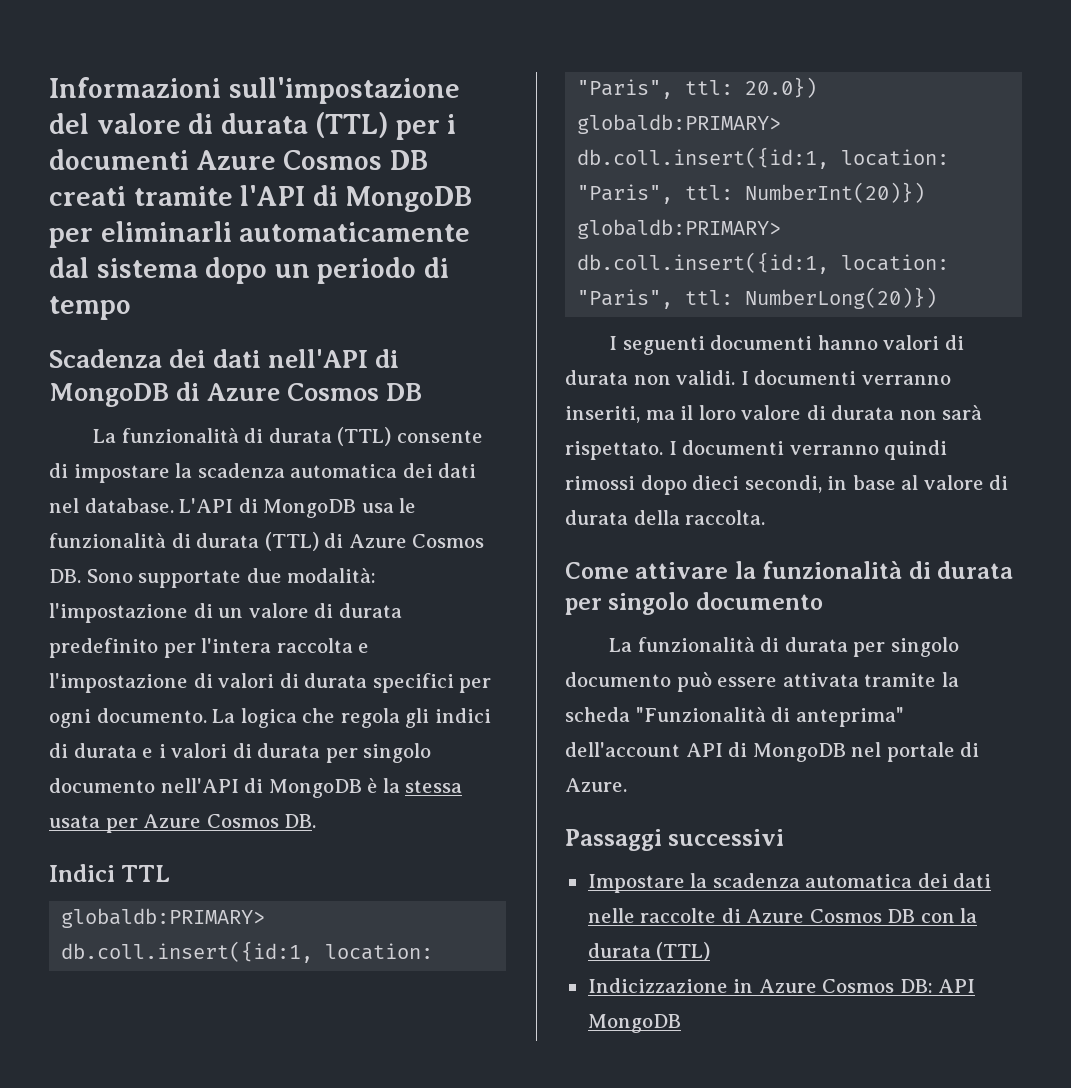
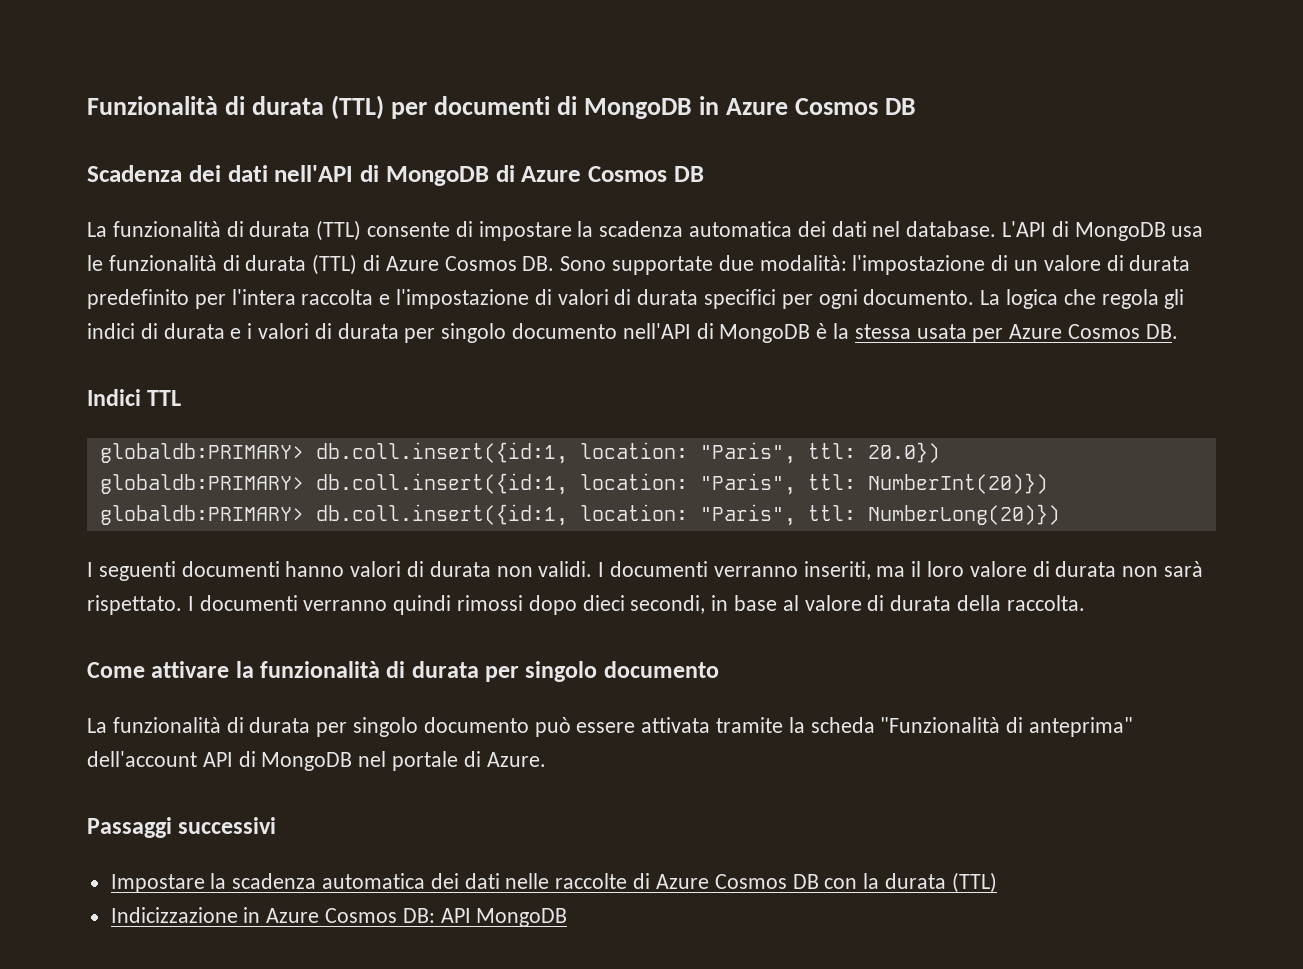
- Informazioni sull'impostazione del valore di durata (TTL) per i documenti Azure Cosmos DB creati tramite l'API di MongoDB per eliminarli automaticamente dal sistema dopo un periodo di tempo
+ Funzionalità di durata (TTL) per documenti di MongoDB in Azure Cosmos DB

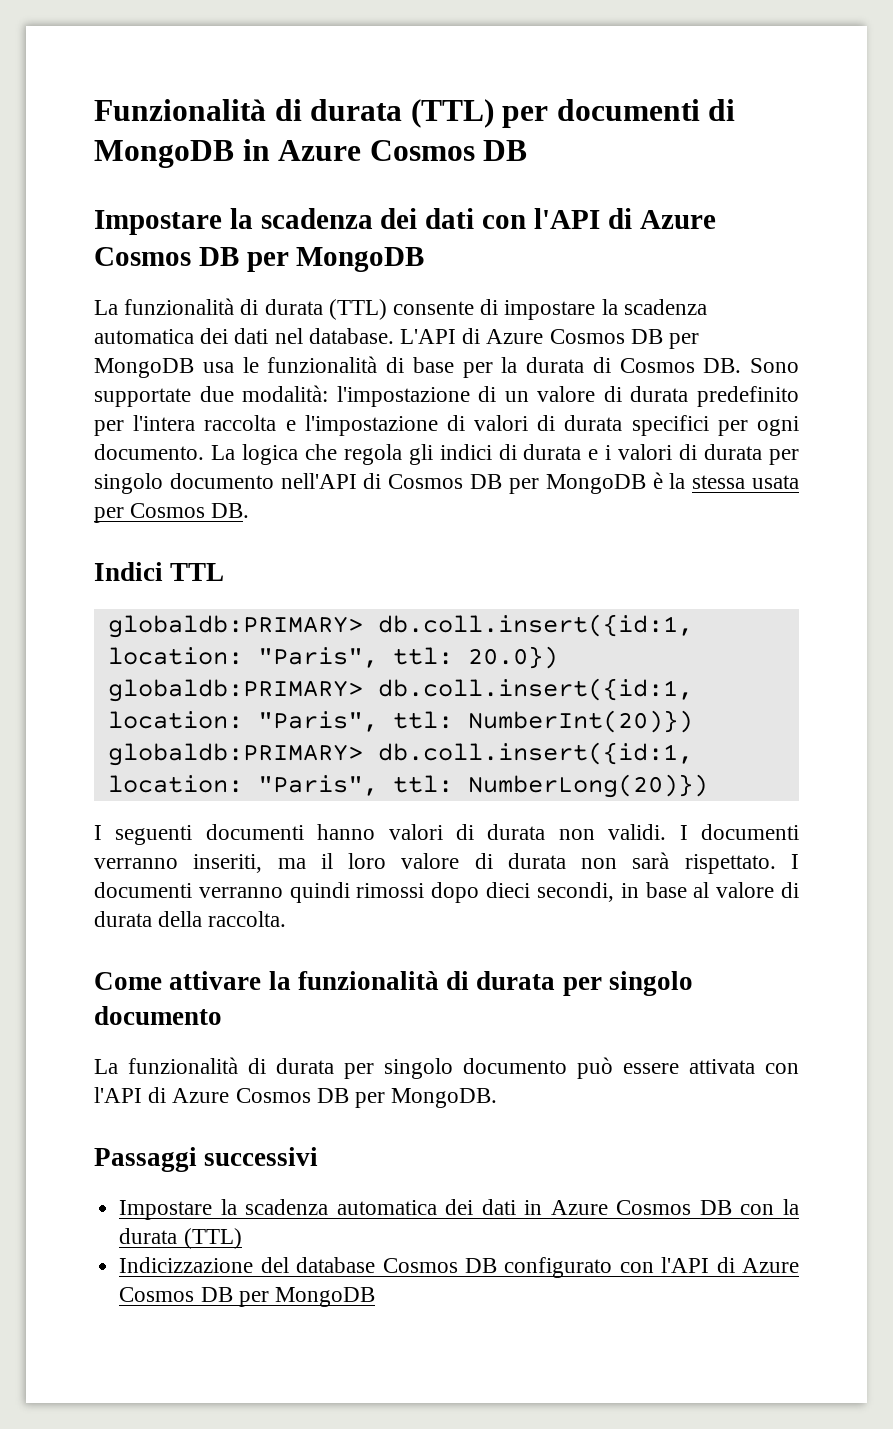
- Scadenza dei dati nell'API di MongoDB di Azure Cosmos DB
+ Impostare la scadenza dei dati con l'API di Azure Cosmos DB per MongoDB
- L'API di MongoDB usa le funzionalità di durata (TTL) di Azure Cosmos DB. Sono supportate due modalità: l'impostazione di un valore di durata predefinito per l'intera raccolta e l'impostazione di valori di durata specifici per ogni documento.
+ L'API di Azure Cosmos DB per MongoDB usa le funzionalità di base per la durata di Cosmos DB. Sono supportate due modalità: l'impostazione di un valore di durata predefinito per l'intera raccolta e l'impostazione di valori di durata specifici per ogni documento.
- La logica che regola gli indici di durata e i valori di durata per singolo documento nell'API di MongoDB è la stessa usata per Azure Cosmos DB.
+ La logica che regola gli indici di durata e i valori di durata per singolo documento nell'API di Cosmos DB per MongoDB è la stessa usata per Cosmos DB.
- La funzionalità di durata per singolo documento può essere attivata tramite la scheda "Funzionalità di anteprima" dell'account API di MongoDB nel portale di Azure.
+ La funzionalità di durata per singolo documento può essere attivata con l'API di Azure Cosmos DB per MongoDB.
- Impostare la scadenza automatica dei dati nelle raccolte di Azure Cosmos DB con la durata (TTL)
+ Impostare la scadenza automatica dei dati in Azure Cosmos DB con la durata (TTL)
- Indicizzazione in Azure Cosmos DB: API MongoDB
+ Indicizzazione del database Cosmos DB configurato con l'API di Azure Cosmos DB per MongoDB

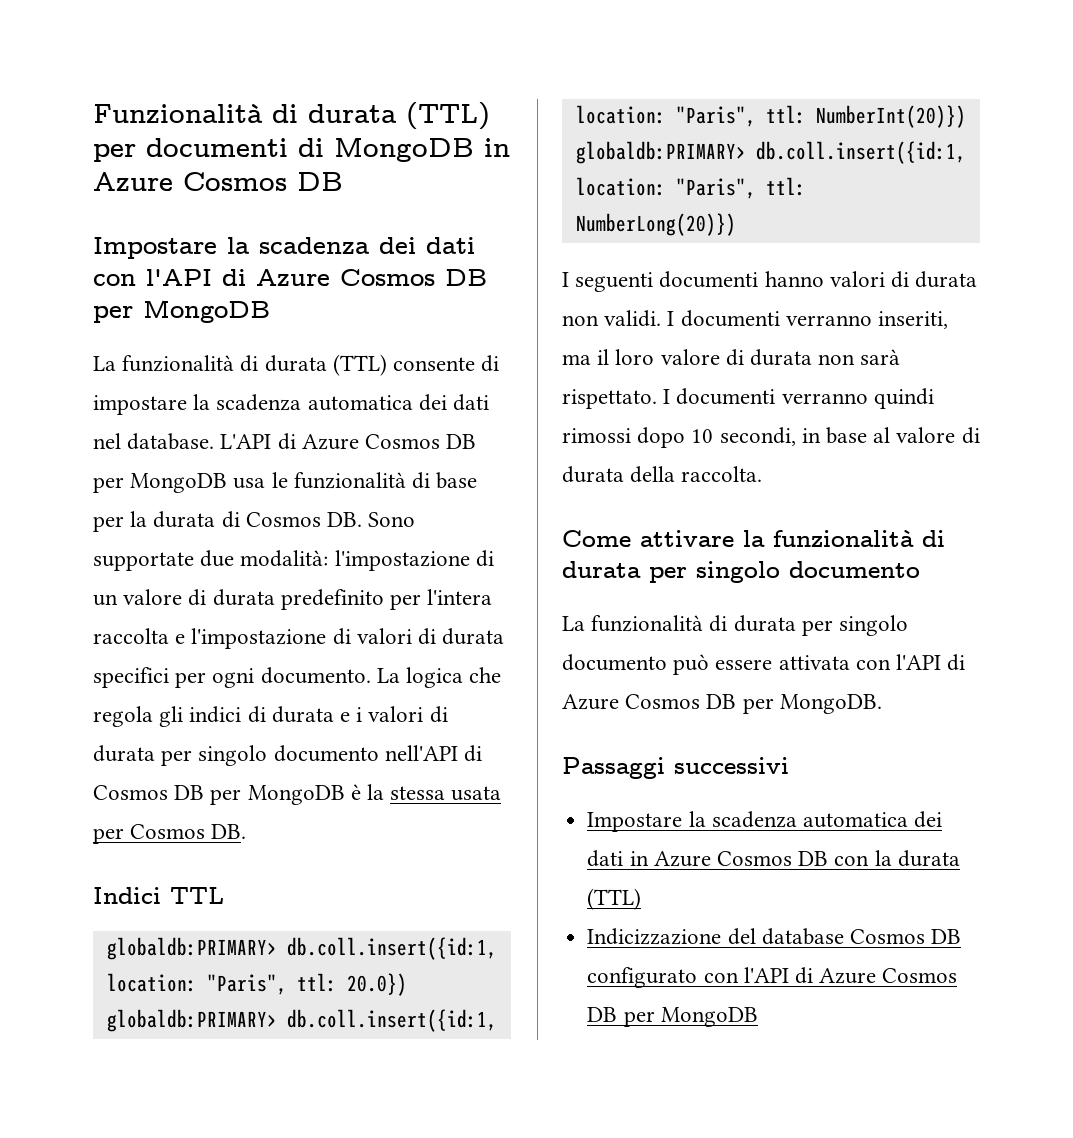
- I documenti verranno quindi rimossi dopo dieci secondi, in base al valore di durata della raccolta.
+ I documenti verranno quindi rimossi dopo 10 secondi, in base al valore di durata della raccolta.

